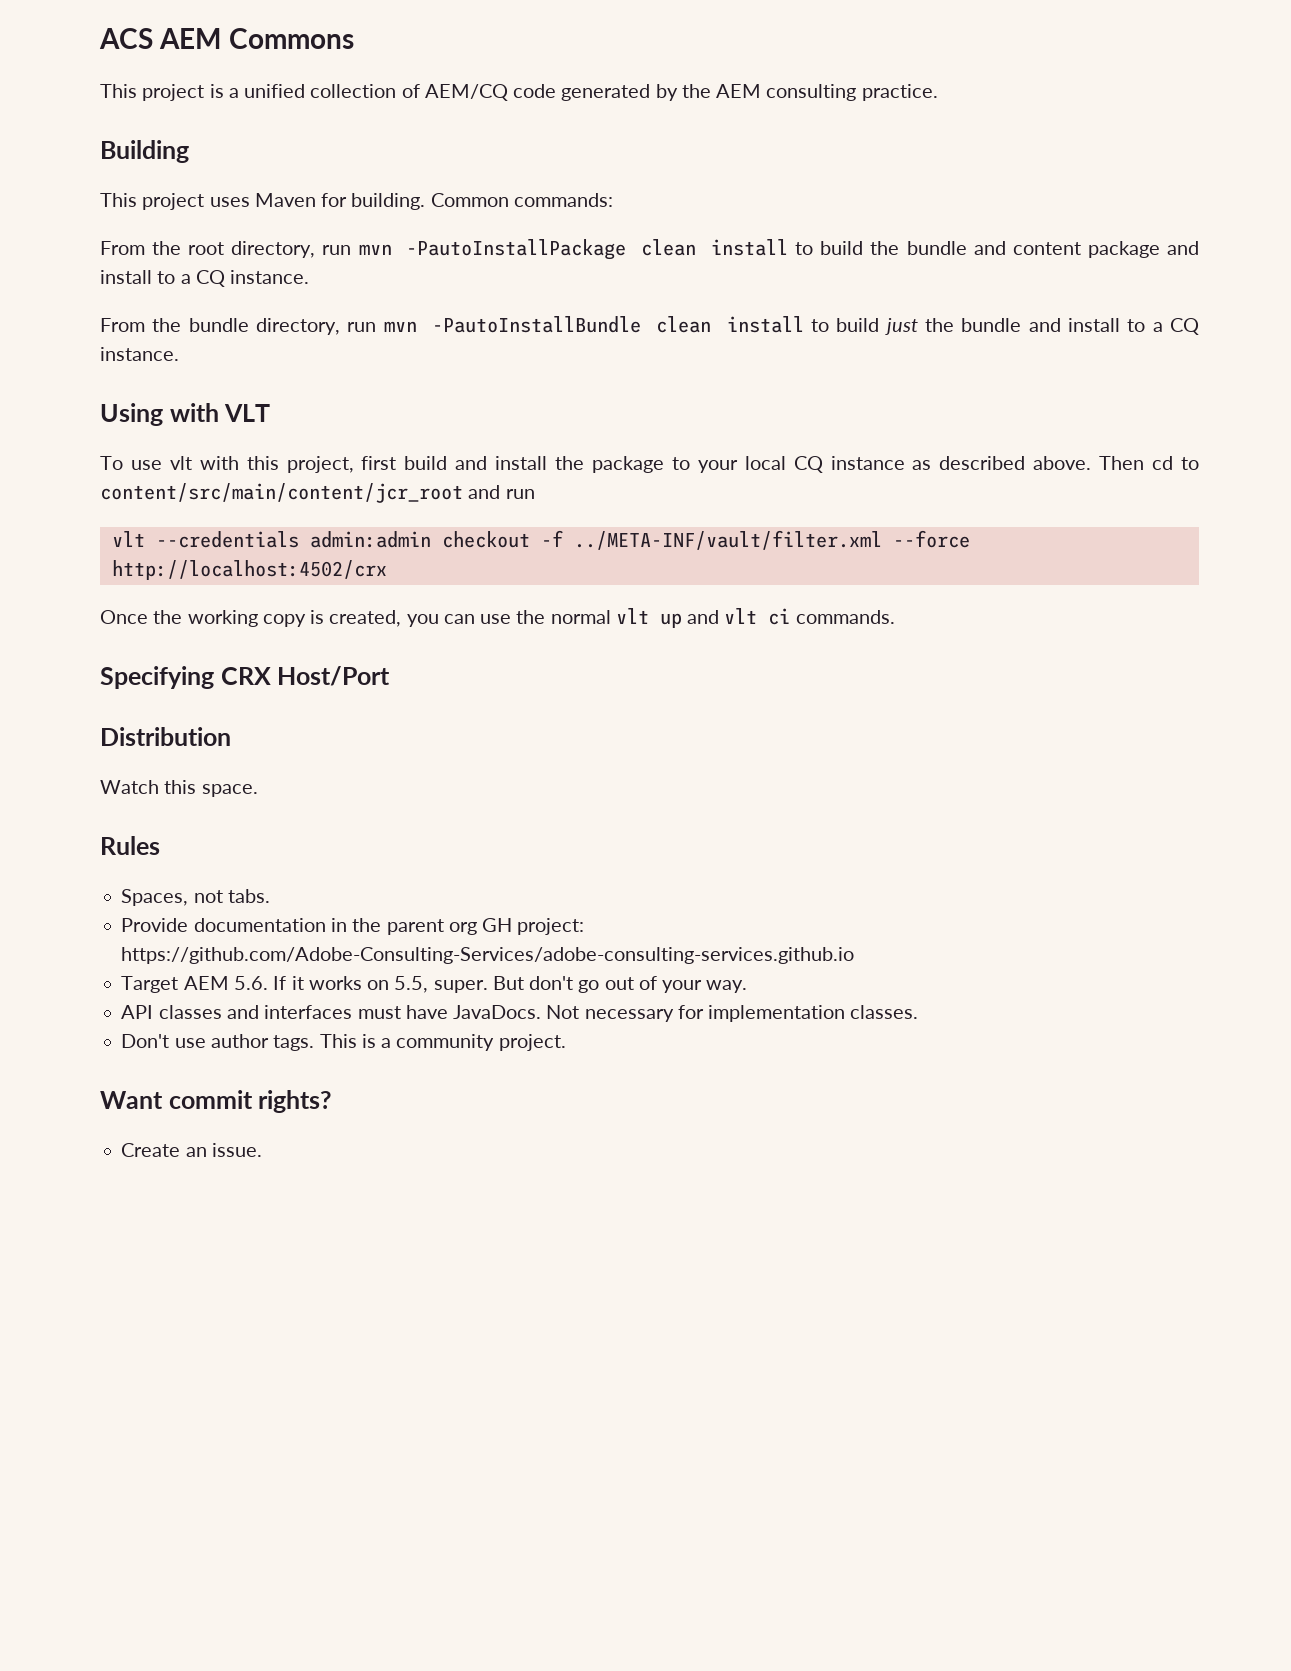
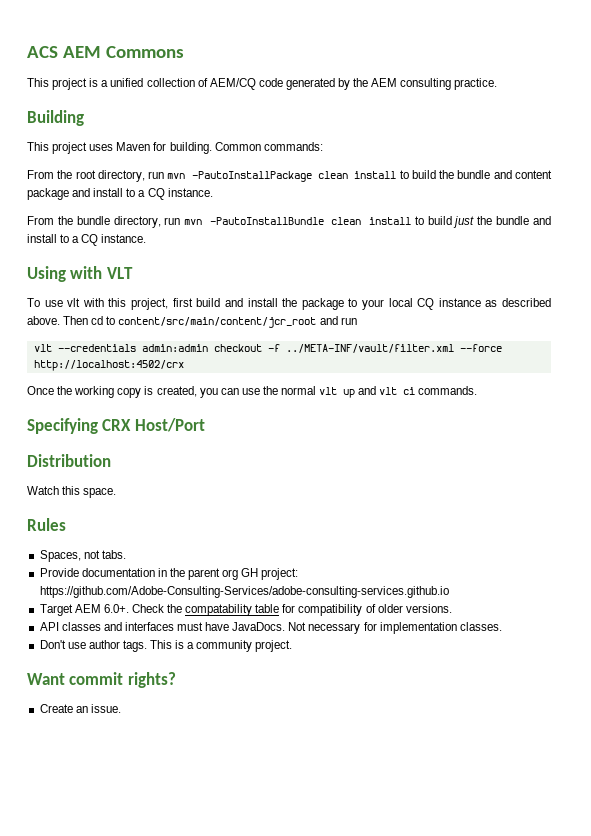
- Target AEM 5.6. If it works on 5.5, super. But don't go out of your way.
+ Target AEM 6.0+. Check the compatability table for compatibility of older versions.

